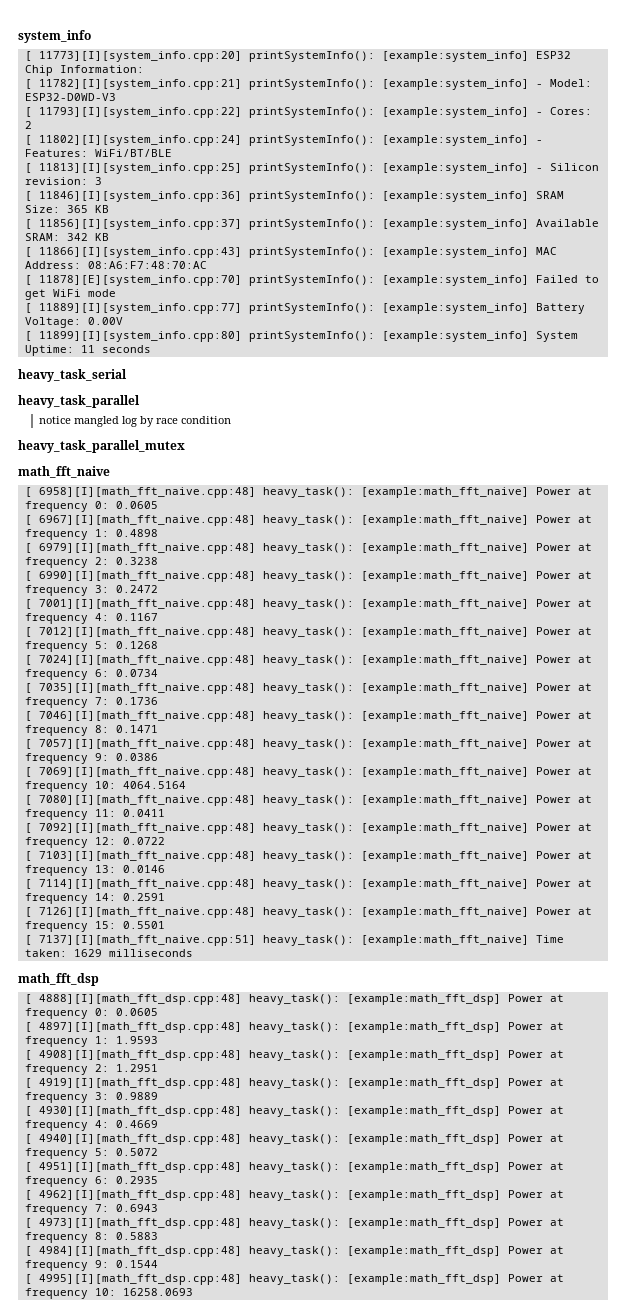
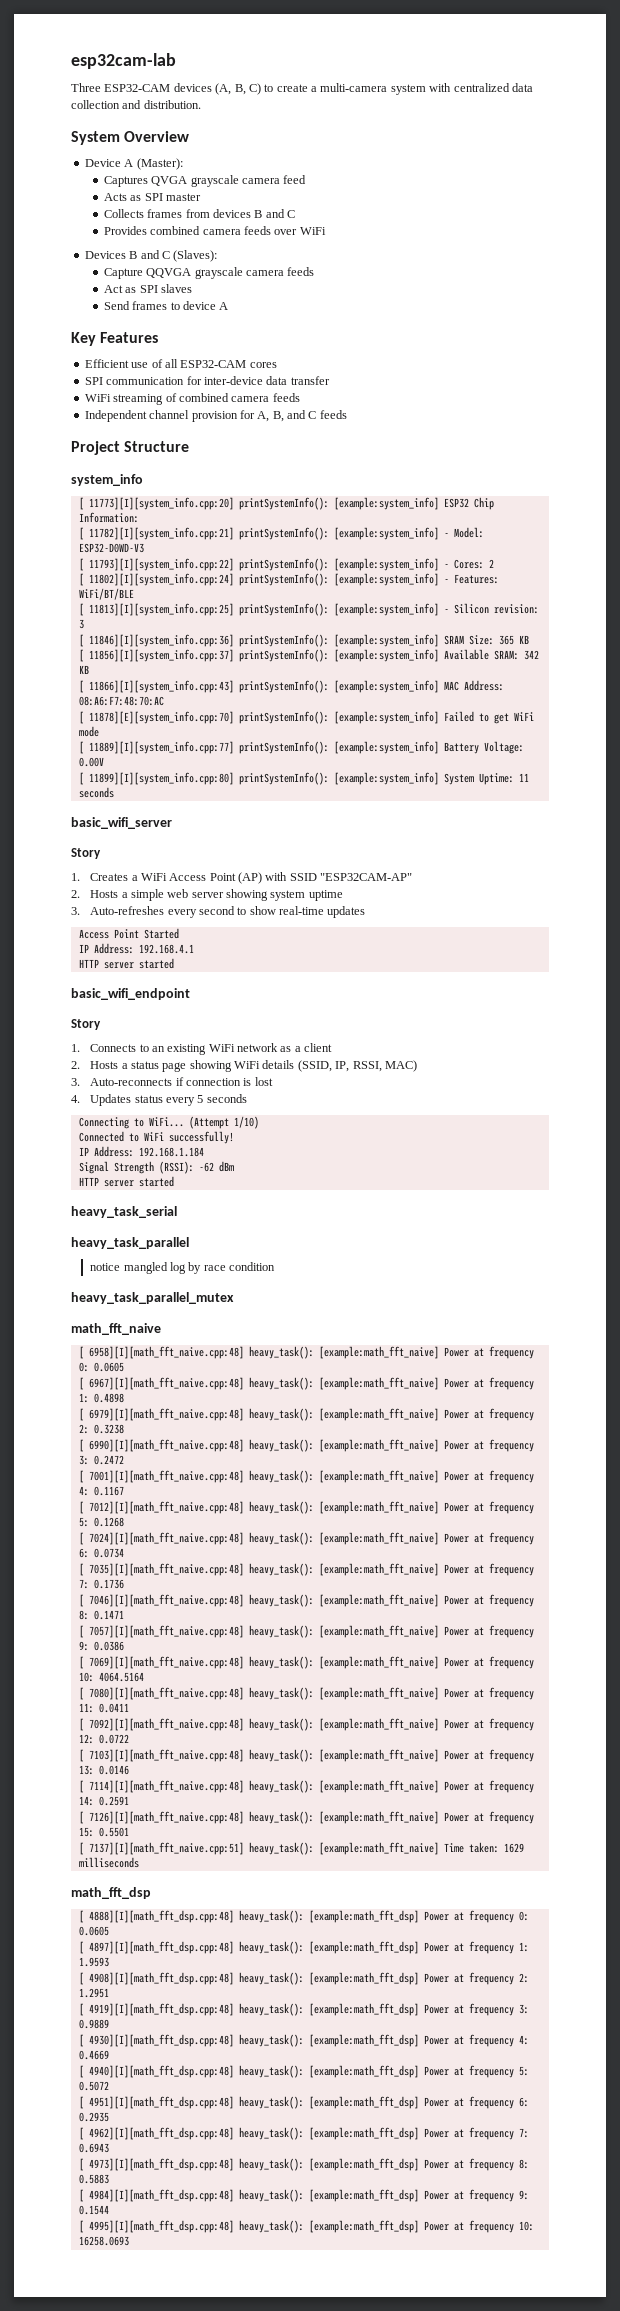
+ esp32cam-lab
+ Three ESP32-CAM devices (A, B, C) to create a multi-camera system with centralized data collection and distribution.
+ System Overview
+ Device A (Master):
+ Captures QVGA grayscale camera feed
+ Acts as SPI master
+ Collects frames from devices B and C
+ Provides combined camera feeds over WiFi
+ Devices B and C (Slaves):
+ Capture QQVGA grayscale camera feeds
+ Act as SPI slaves
+ Send frames to device A
+ Key Features
+ Efficient use of all ESP32-CAM cores
+ SPI communication for inter-device data transfer
+ WiFi streaming of combined camera feeds
+ Independent channel provision for A, B, and C feeds
+ Project Structure
+ basic_wifi_server
+ Story
+ 1. Creates a WiFi Access Point (AP) with SSID "ESP32CAM-AP"
+ 2. Hosts a simple web server showing system uptime
+ 3. Auto-refreshes every second to show real-time updates
+ Access Point Started
+ IP Address: 192.168.4.1
+ HTTP server started
+ basic_wifi_endpoint
+ Story
+ 1. Connects to an existing WiFi network as a client
+ 2. Hosts a status page showing WiFi details (SSID, IP, RSSI, MAC)
+ 3. Auto-reconnects if connection is lost
+ 4. Updates status every 5 seconds
+ Connecting to WiFi... (Attempt 1/10)
+ Connected to WiFi successfully!
+ IP Address: 192.168.1.184
+ Signal Strength (RSSI): -62 dBm
+ HTTP server started

